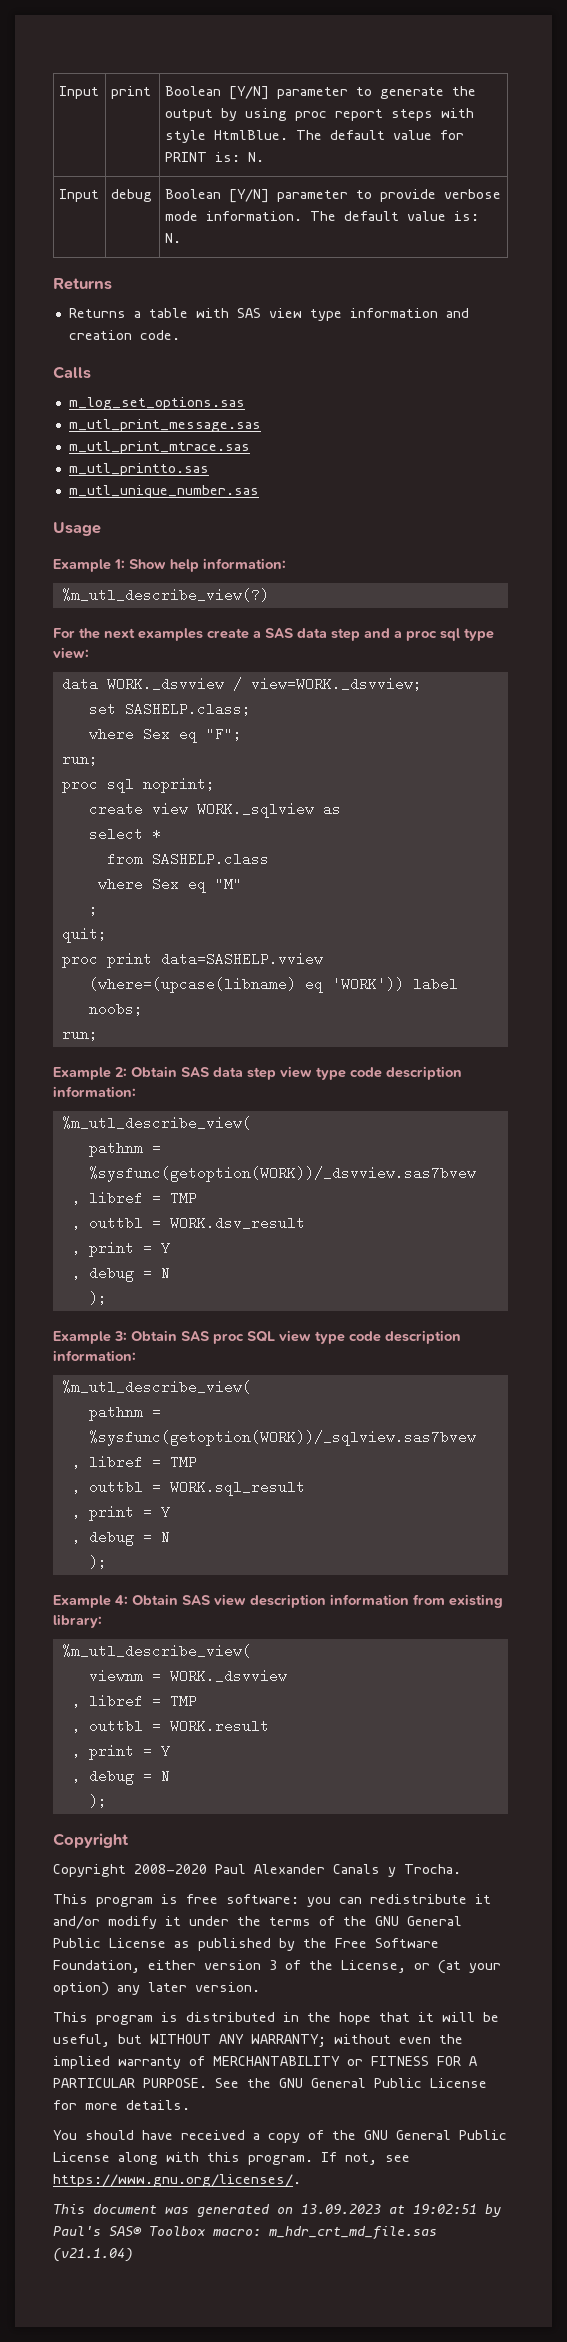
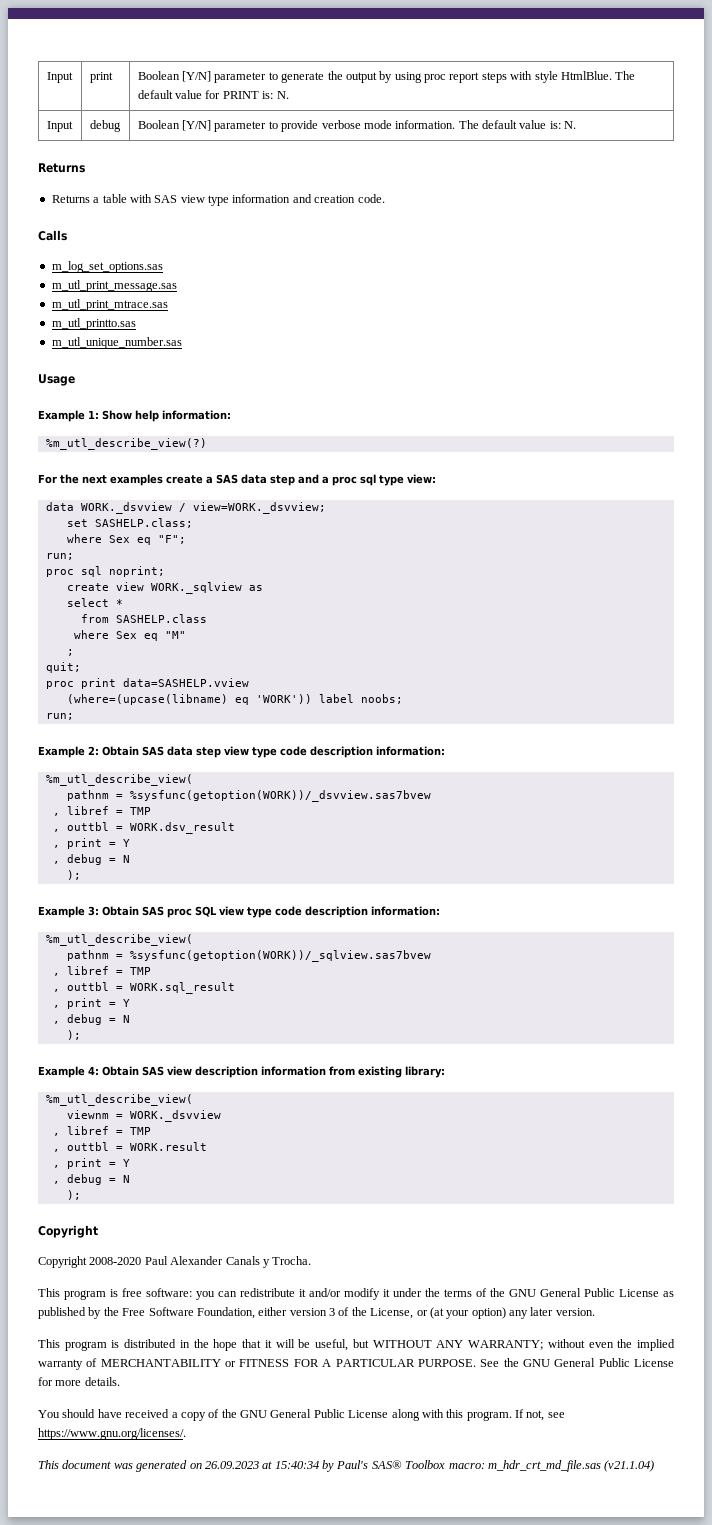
- This document was generated on 13.09.2023 at 19:02:51 by Paul's SAS® Toolbox macro: m_hdr_crt_md_file.sas (v21.1.04)
+ This document was generated on 26.09.2023 at 15:40:34 by Paul's SAS® Toolbox macro: m_hdr_crt_md_file.sas (v21.1.04)

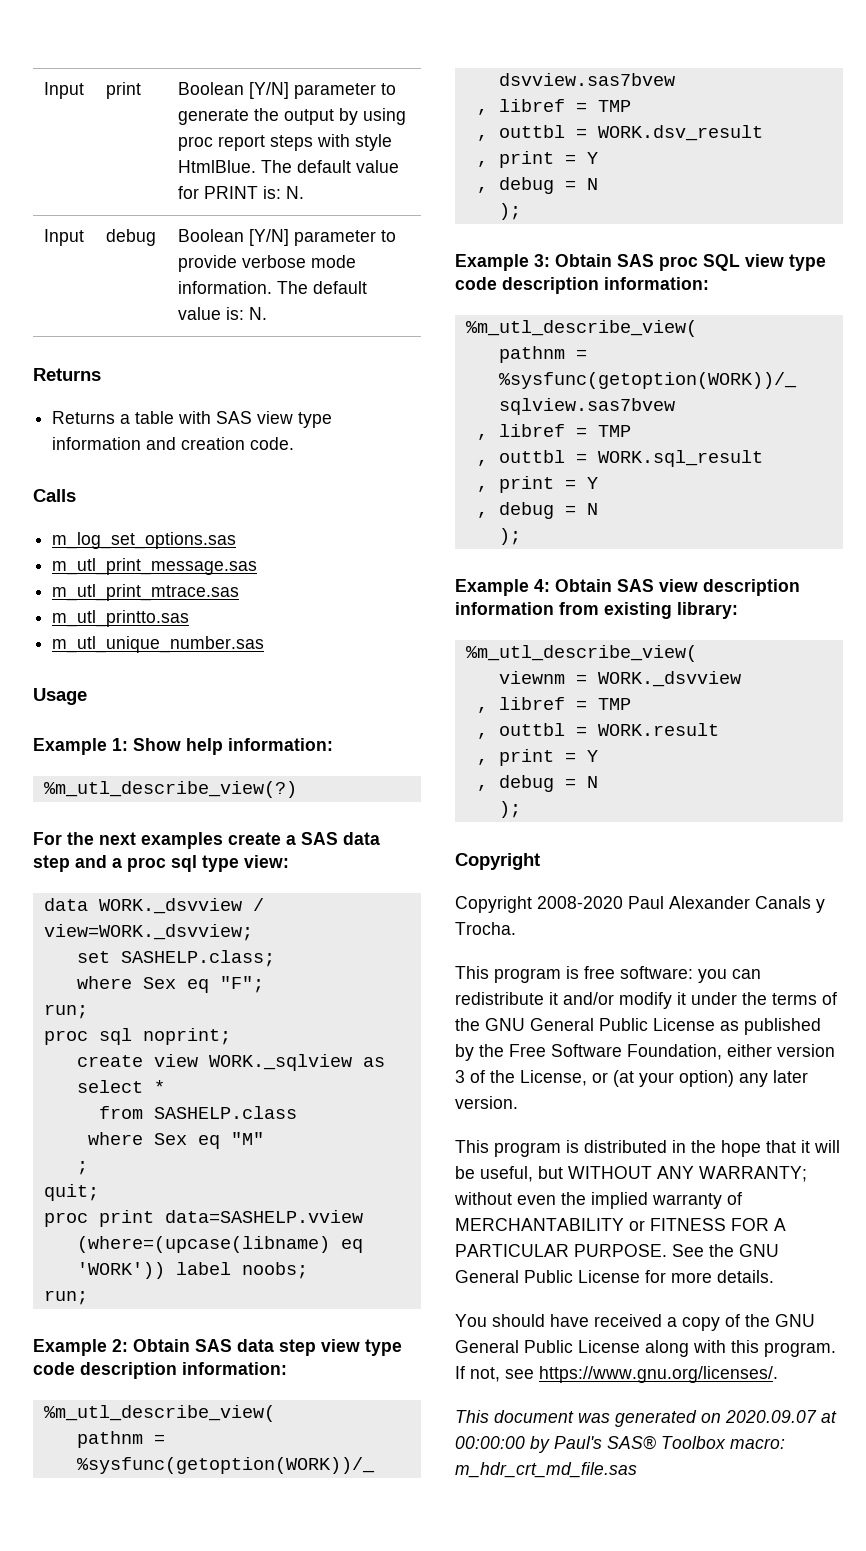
- This document was generated on 26.09.2023 at 15:40:34 by Paul's SAS® Toolbox macro: m_hdr_crt_md_file.sas (v21.1.04)
+ This document was generated on 2020.09.07 at 00:00:00 by Paul's SAS® Toolbox macro: m_hdr_crt_md_file.sas

